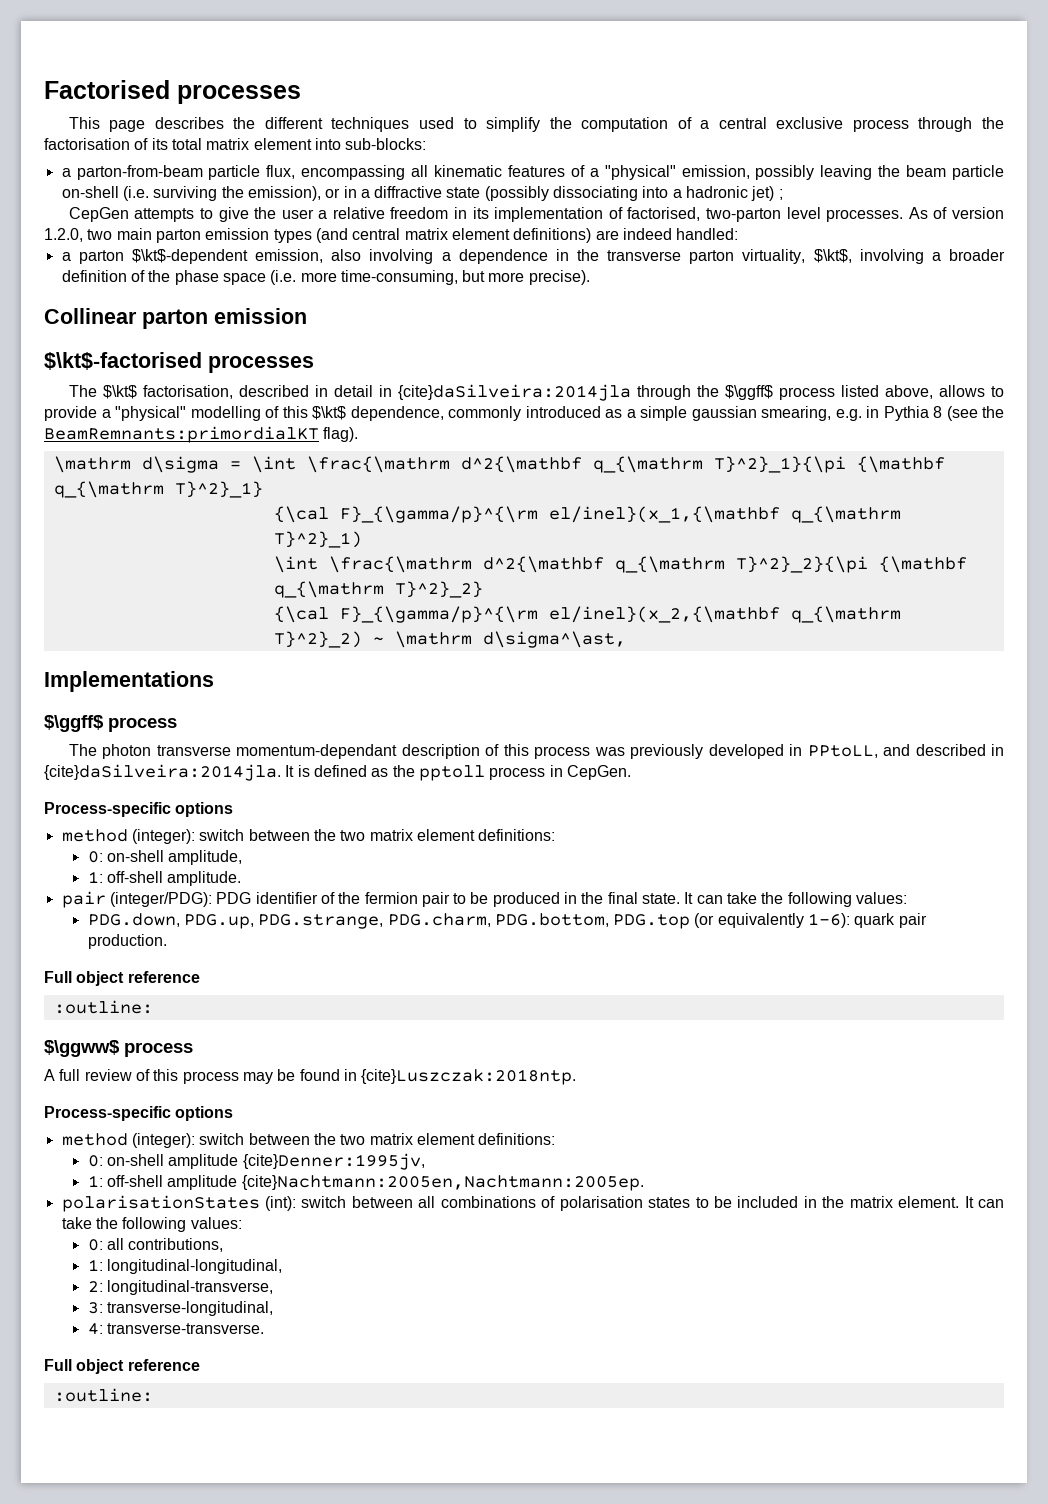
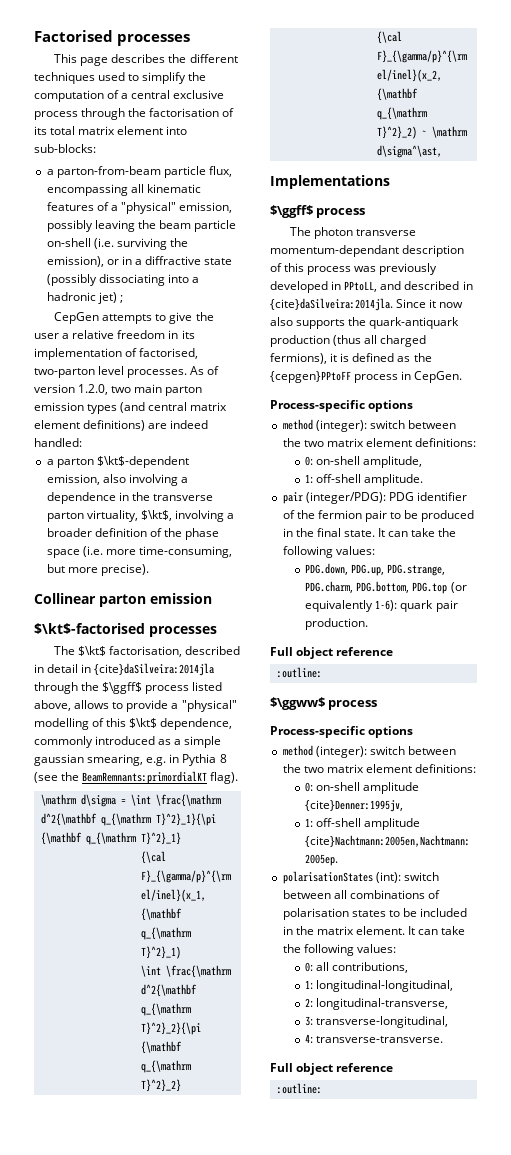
- It is defined as the pptoll process in CepGen.
+ Since it now also supports the quark-antiquark production (thus all charged fermions), it is defined as the {cepgen}PPtoFF process in CepGen.
- A full review of this process may be found in {cite}Luszczak:2018ntp.

